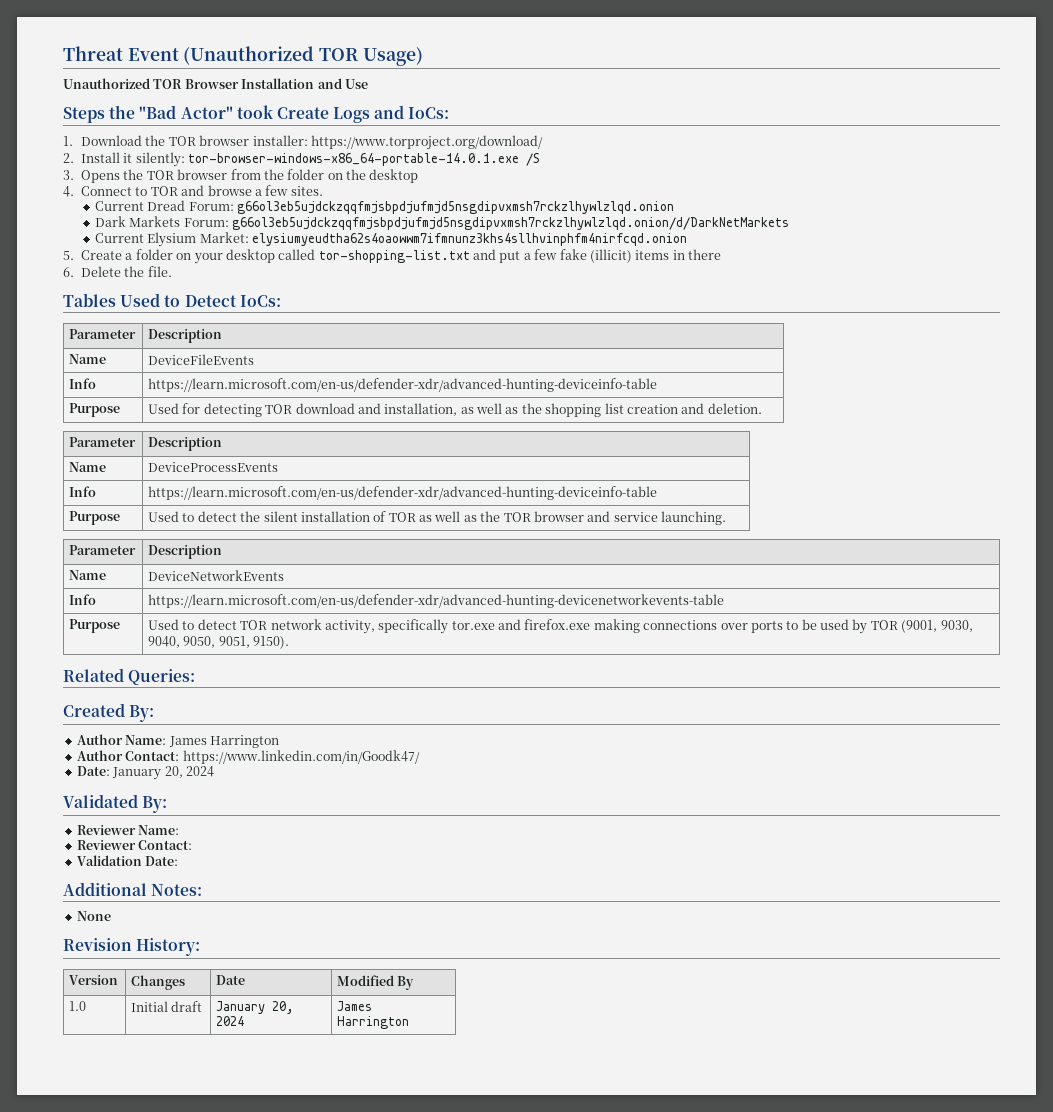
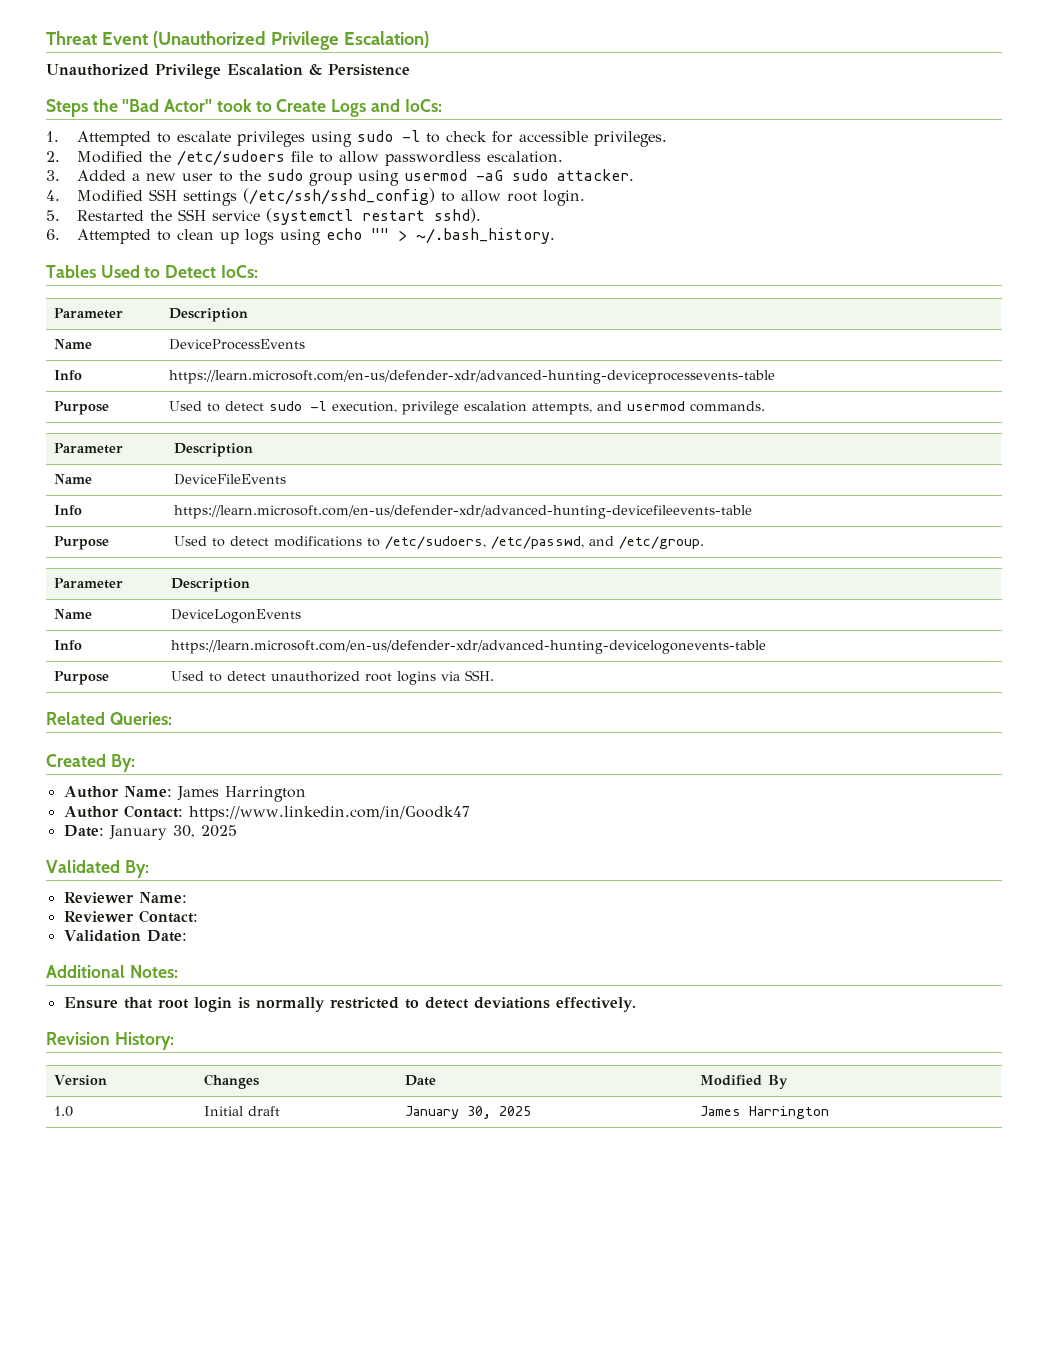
- Threat Event (Unauthorized TOR Usage)
+ Threat Event (Unauthorized Privilege Escalation)
- Unauthorized TOR Browser Installation and Use
+ Unauthorized Privilege Escalation & Persistence
- Steps the "Bad Actor" took Create Logs and IoCs:
+ Steps the "Bad Actor" took to Create Logs and IoCs:
- 1. Download the TOR browser installer: https://www.torproject.org/download/
- 2. Install it silently: tor-browser-windows-x86_64-portable-14.0.1.exe /S
- 3. Opens the TOR browser from the folder on the desktop
- 4. Connect to TOR and browse a few sites.
- Current Dread Forum: g66ol3eb5ujdckzqqfmjsbpdjufmjd5nsgdipvxmsh7rckzlhywlzlqd.onion
- Dark Markets Forum: g66ol3eb5ujdckzqqfmjsbpdjufmjd5nsgdipvxmsh7rckzlhywlzlqd.onion/d/DarkNetMarkets
- Current Elysium Market: elysiumyeudtha62s4oaowwm7ifmnunz3khs4sllhvinphfm4nirfcqd.onion
- 5. Create a folder on your desktop called tor-shopping-list.txt and put a few fake (illicit) items in there
- 6. Delete the file.
+ 1. Attempted to escalate privileges using sudo -l to check for accessible privileges.
+ 2. Modified the /etc/sudoers file to allow passwordless escalation.
+ 3. Added a new user to the sudo group using usermod -aG sudo attacker.
+ 4. Modified SSH settings (/etc/ssh/sshd_config) to allow root login.
+ 5. Restarted the SSH service (systemctl restart sshd).
+ 6. Attempted to clean up logs using echo "" > ~/.bash_history.
+ Name | DeviceProcessEvents
+ Info | https://learn.microsoft.com/en-us/defender-xdr/advanced-hunting-deviceprocessevents-table
+ Purpose | Used to detect sudo -l execution, privilege escalation attempts, and usermod commands.
+ Parameter | Description
  Name | DeviceFileEvents
- Info | https://learn.microsoft.com/en-us/defender-xdr/advanced-hunting-deviceinfo-table
- Purpose | Used for detecting TOR download and installation, as well as the shopping list creation and deletion.
+ Info | https://learn.microsoft.com/en-us/defender-xdr/advanced-hunting-devicefileevents-table
+ Purpose | Used to detect modifications to /etc/sudoers, /etc/passwd, and /etc/group.
  Parameter | Description
- Name | DeviceProcessEvents
- Info | https://learn.microsoft.com/en-us/defender-xdr/advanced-hunting-deviceinfo-table
- Purpose | Used to detect the silent installation of TOR as well as the TOR browser and service launching.
- Parameter | Description
- Name | DeviceNetworkEvents
- Info | https://learn.microsoft.com/en-us/defender-xdr/advanced-hunting-devicenetworkevents-table
- Purpose | Used to detect TOR network activity, specifically tor.exe and firefox.exe making connections over ports to be used by TOR (9001, 9030, 9040, 9050, 9051, 9150).
+ Name | DeviceLogonEvents
+ Info | https://learn.microsoft.com/en-us/defender-xdr/advanced-hunting-devicelogonevents-table
+ Purpose | Used to detect unauthorized root logins via SSH.
- Author Contact: https://www.linkedin.com/in/Goodk47/
+ Author Contact: https://www.linkedin.com/in/Goodk47
- Date: January 20, 2024
+ Date: January 30, 2025
- None
+ Ensure that root login is normally restricted to detect deviations effectively.
- 1.0 | Initial draft | January 20, 2024 | James Harrington
+ 1.0 | Initial draft | January 30, 2025 | James Harrington

